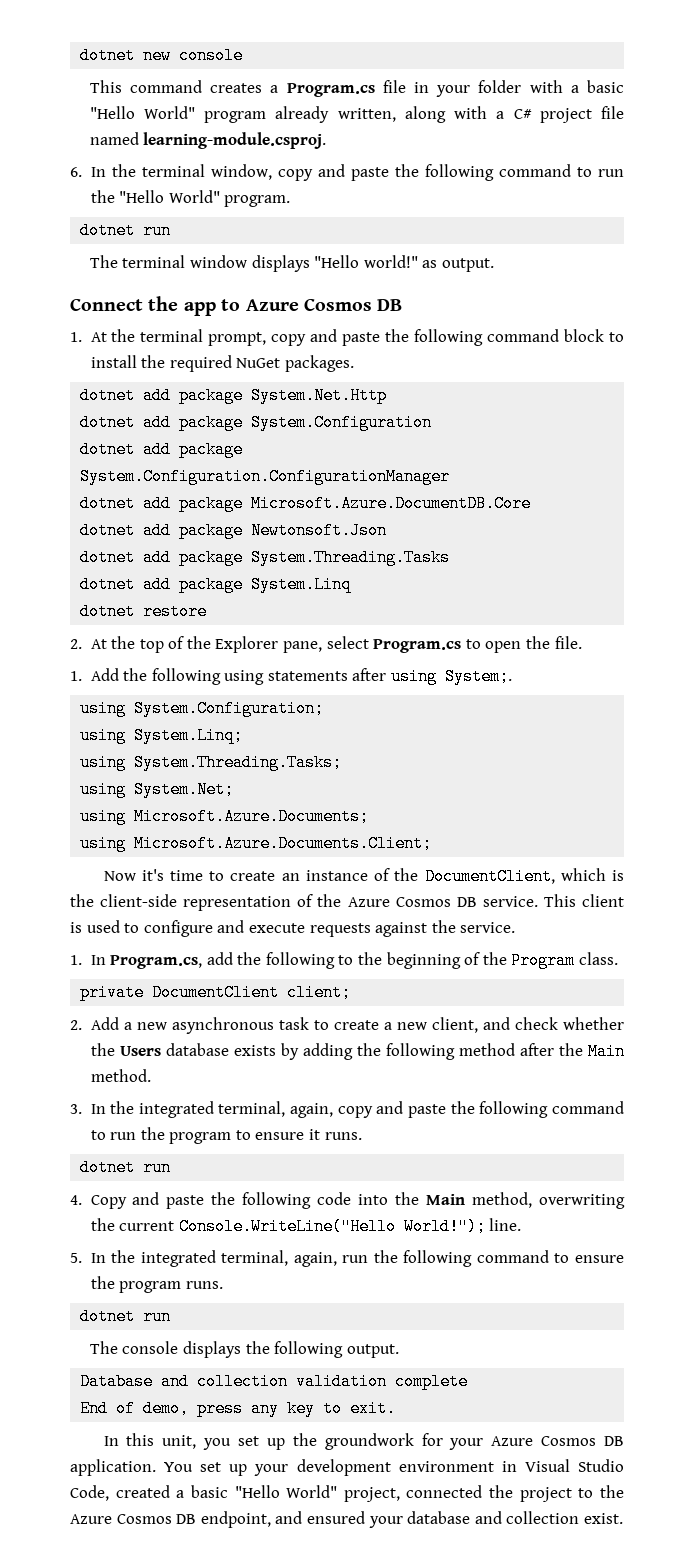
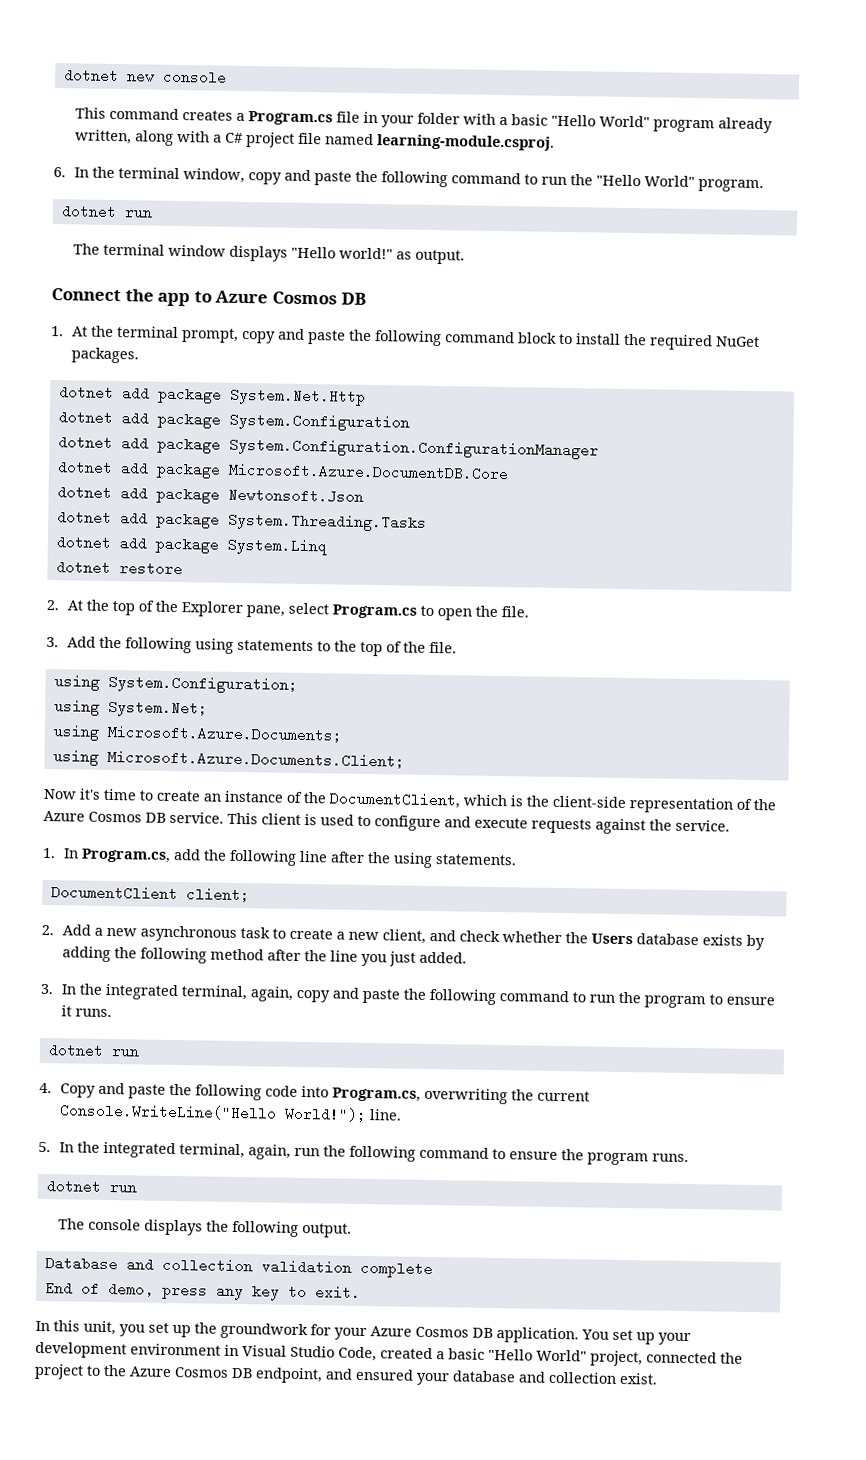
- 1. Add the following using statements after using System;.
+ 3. Add the following using statements to the top of the file.
  using System.Configuration;
- using System.Linq;
- using System.Threading.Tasks;
- 1. In Program.cs, add the following to the beginning of the Program class.
- private DocumentClient client;
+ 1. In Program.cs, add the following line after the using statements.
+ DocumentClient client;
- 2. Add a new asynchronous task to create a new client, and check whether the Users database exists by adding the following method after the Main method.
+ 2. Add a new asynchronous task to create a new client, and check whether the Users database exists by adding the following method after the line you just added.
- 4. Copy and paste the following code into the Main method, overwriting the current Console.WriteLine("Hello World!"); line.
+ 4. Copy and paste the following code into Program.cs, overwriting the current Console.WriteLine("Hello World!"); line.

